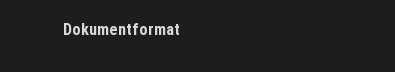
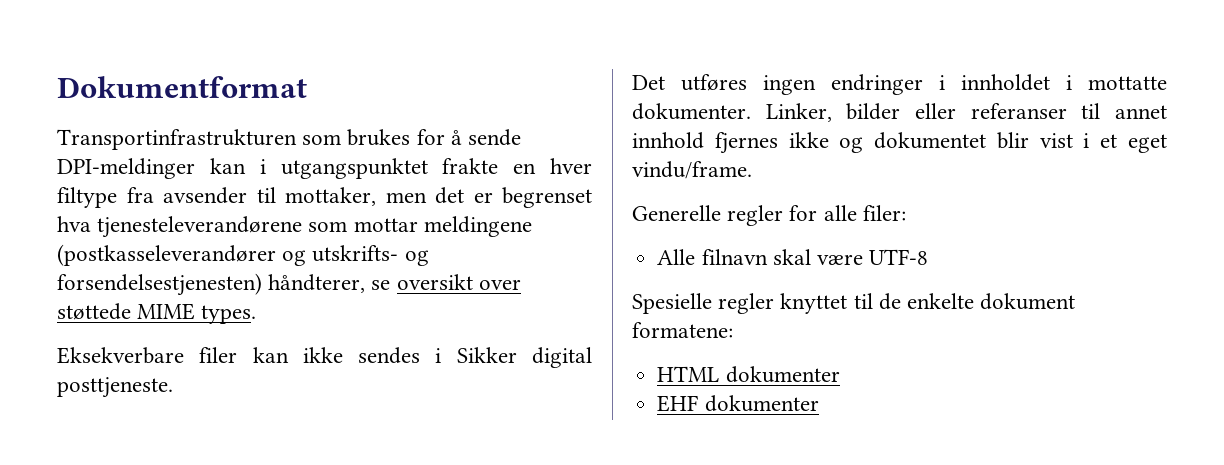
+ Transportinfrastrukturen som brukes for å sende DPI-meldinger kan i utgangspunktet frakte en hver filtype fra avsender til mottaker, men det er begrenset hva tjenesteleverandørene som mottar meldingene (postkasseleverandører og utskrifts- og forsendelsestjenesten) håndterer, se oversikt over støttede MIME types.
+ Eksekverbare filer kan ikke sendes i Sikker digital posttjeneste.
+ Det utføres ingen endringer i innholdet i mottatte dokumenter. Linker, bilder eller referanser til annet innhold fjernes ikke og dokumentet blir vist i et eget vindu/frame.
+ Generelle regler for alle filer:
+ Alle filnavn skal være UTF-8
+ Spesielle regler knyttet til de enkelte dokument formatene:
+ HTML dokumenter
+ EHF dokumenter

